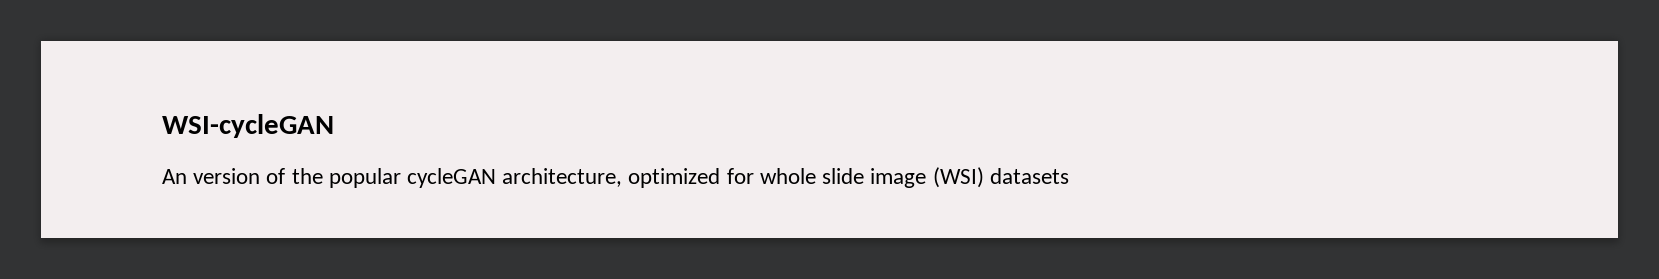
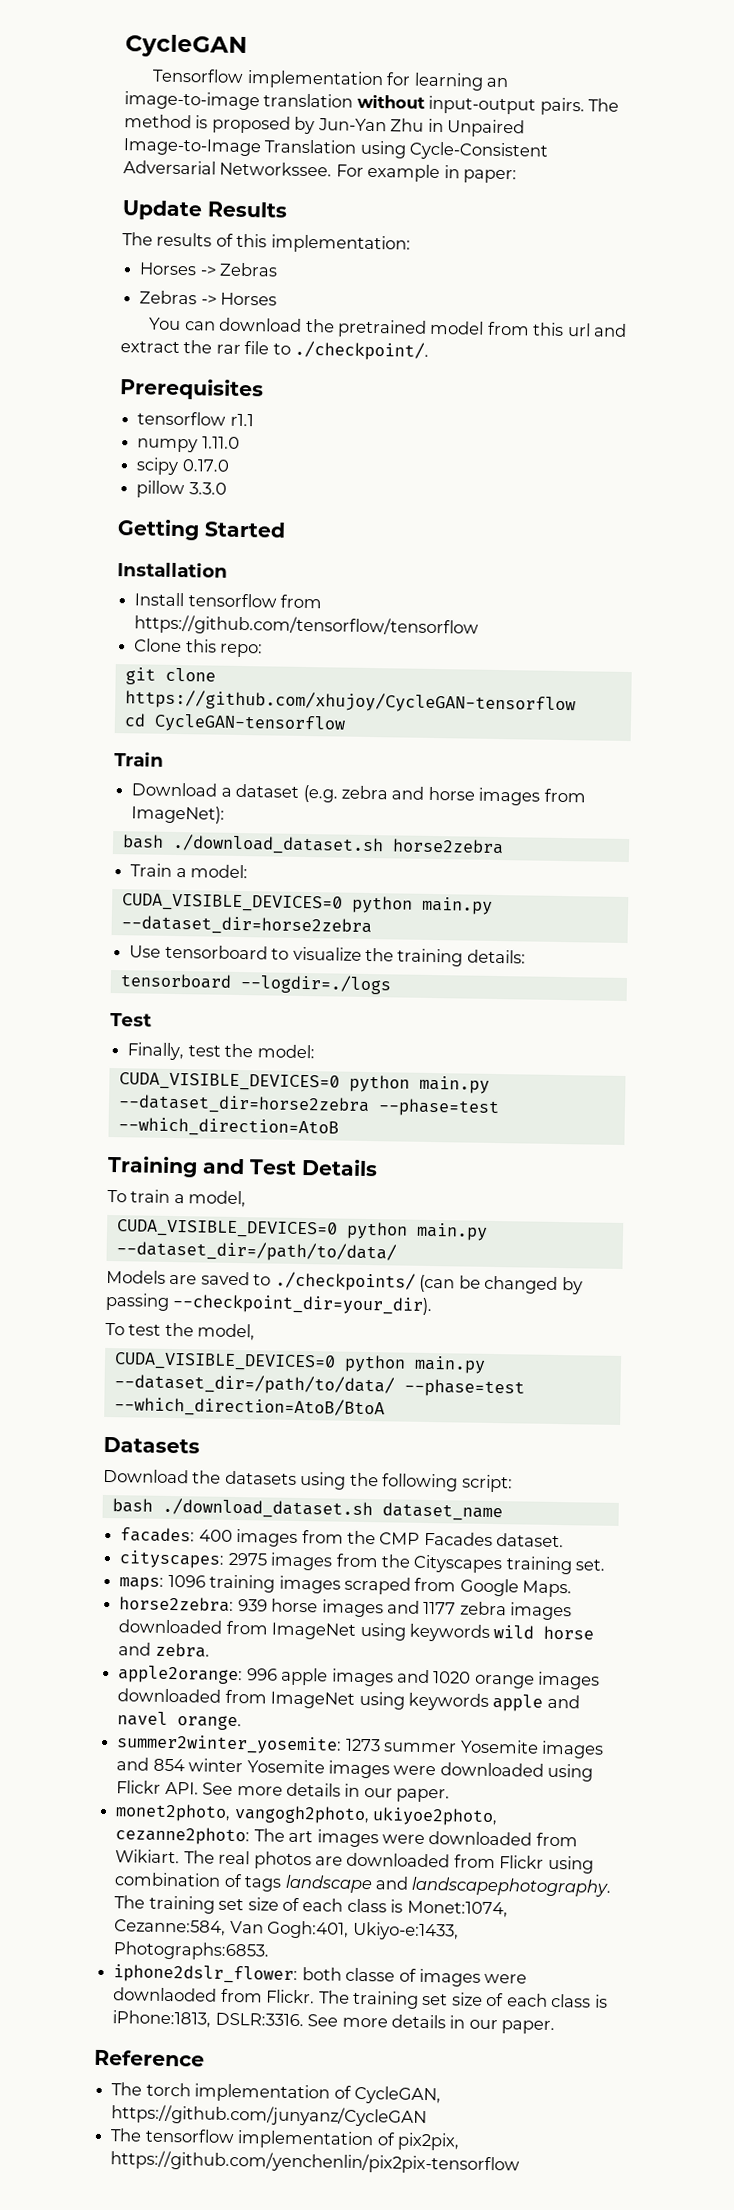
- WSI-cycleGAN
- An version of the popular cycleGAN architecture, optimized for whole slide image (WSI) datasets
+ CycleGAN
+ Tensorflow implementation for learning an image-to-image translation without input-output pairs. The method is proposed by Jun-Yan Zhu in Unpaired Image-to-Image Translation using Cycle-Consistent Adversarial Networkssee. For example in paper:
+ Update Results
+ The results of this implementation:
+ Horses -> Zebras
+ Zebras -> Horses
+ You can download the pretrained model from this url and extract the rar file to ./checkpoint/.
+ Prerequisites
+ tensorflow r1.1
+ numpy 1.11.0
+ scipy 0.17.0
+ pillow 3.3.0
+ Getting Started
+ Installation
+ Install tensorflow from https://github.com/tensorflow/tensorflow
+ Clone this repo:
+ git clone https://github.com/xhujoy/CycleGAN-tensorflow
+ cd CycleGAN-tensorflow
+ Train
+ Download a dataset (e.g. zebra and horse images from ImageNet):
+ bash ./download_dataset.sh horse2zebra
+ Train a model:
+ CUDA_VISIBLE_DEVICES=0 python main.py --dataset_dir=horse2zebra
+ Use tensorboard to visualize the training details:
+ tensorboard --logdir=./logs
+ Test
+ Finally, test the model:
+ CUDA_VISIBLE_DEVICES=0 python main.py --dataset_dir=horse2zebra --phase=test --which_direction=AtoB
+ Training and Test Details
+ To train a model,
+ CUDA_VISIBLE_DEVICES=0 python main.py --dataset_dir=/path/to/data/
+ Models are saved to ./checkpoints/ (can be changed by passing --checkpoint_dir=your_dir).
+ To test the model,
+ CUDA_VISIBLE_DEVICES=0 python main.py --dataset_dir=/path/to/data/ --phase=test --which_direction=AtoB/BtoA
+ Datasets
+ Download the datasets using the following script:
+ bash ./download_dataset.sh dataset_name
+ facades: 400 images from the CMP Facades dataset.
+ cityscapes: 2975 images from the Cityscapes training set.
+ maps: 1096 training images scraped from Google Maps.
+ horse2zebra: 939 horse images and 1177 zebra images downloaded from ImageNet using keywords wild horse and zebra.
+ apple2orange: 996 apple images and 1020 orange images downloaded from ImageNet using keywords apple and navel orange.
+ summer2winter_yosemite: 1273 summer Yosemite images and 854 winter Yosemite images were downloaded using Flickr API. See more details in our paper.
+ monet2photo, vangogh2photo, ukiyoe2photo, cezanne2photo: The art images were downloaded from Wikiart. The real photos are downloaded from Flickr using combination of tags landscape and landscapephotography. The training set size of each class is Monet:1074, Cezanne:584, Van Gogh:401, Ukiyo-e:1433, Photographs:6853.
+ iphone2dslr_flower: both classe of images were downlaoded from Flickr. The training set size of each class is iPhone:1813, DSLR:3316. See more details in our paper.
+ Reference
+ The torch implementation of CycleGAN, https://github.com/junyanz/CycleGAN
+ The tensorflow implementation of pix2pix, https://github.com/yenchenlin/pix2pix-tensorflow

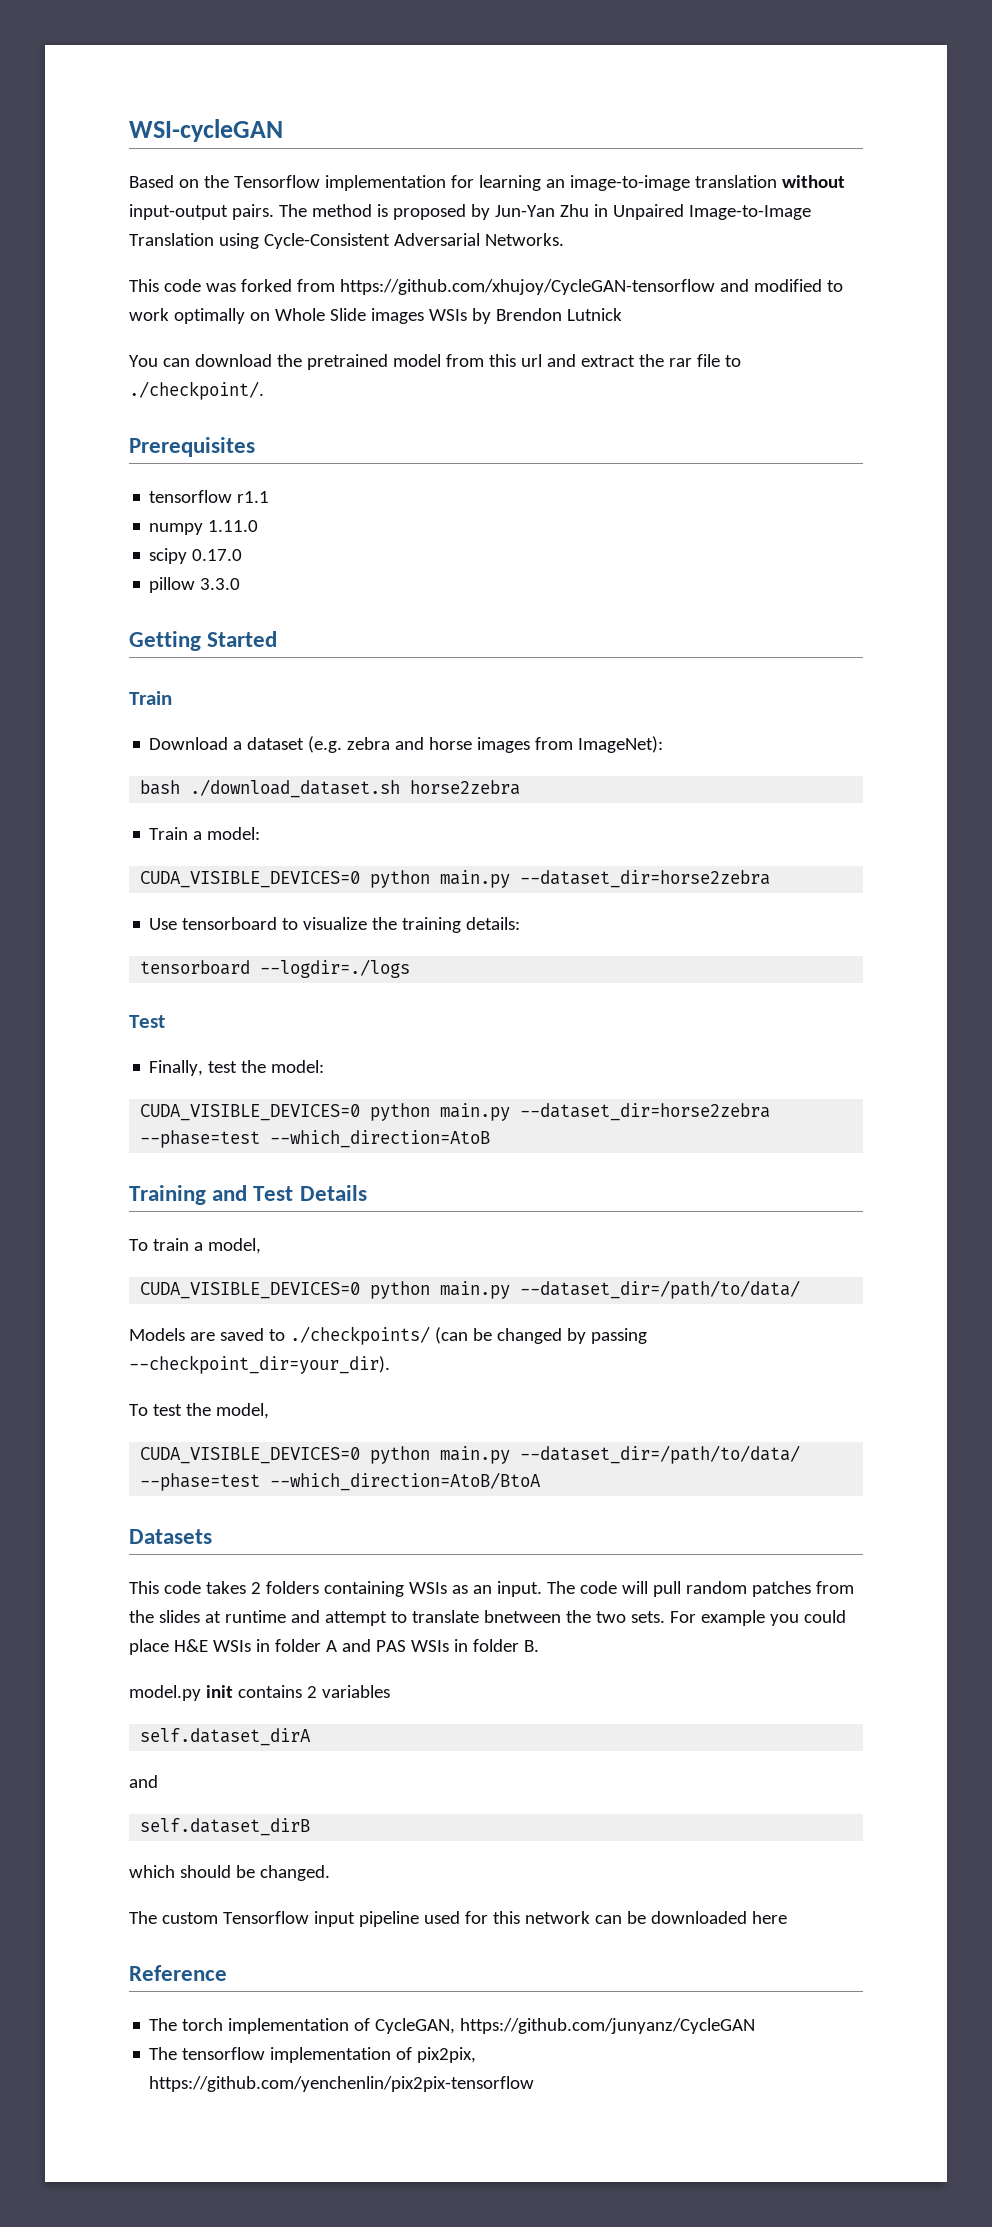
- CycleGAN
- Tensorflow implementation for learning an image-to-image translation without input-output pairs.
+ WSI-cycleGAN
+ Based on the Tensorflow implementation for learning an image-to-image translation without input-output pairs.
- The method is proposed by Jun-Yan Zhu in Unpaired Image-to-Image Translation using Cycle-Consistent Adversarial Networkssee. For example in paper:
- Update Results
- The results of this implementation:
- Horses -> Zebras
- Zebras -> Horses
+ The method is proposed by Jun-Yan Zhu in Unpaired Image-to-Image Translation using Cycle-Consistent Adversarial Networks.
+ This code was forked from https://github.com/xhujoy/CycleGAN-tensorflow and modified to work optimally on Whole Slide images WSIs by Brendon Lutnick
- Installation
- Install tensorflow from https://github.com/tensorflow/tensorflow
- Clone this repo:
- git clone https://github.com/xhujoy/CycleGAN-tensorflow
- cd CycleGAN-tensorflow
- Download the datasets using the following script:
- bash ./download_dataset.sh dataset_name
- facades: 400 images from the CMP Facades dataset.
- cityscapes: 2975 images from the Cityscapes training set.
- maps: 1096 training images scraped from Google Maps.
- horse2zebra: 939 horse images and 1177 zebra images downloaded from ImageNet using keywords wild horse and zebra.
- apple2orange: 996 apple images and 1020 orange images downloaded from ImageNet using keywords apple and navel orange.
- summer2winter_yosemite: 1273 summer Yosemite images and 854 winter Yosemite images were downloaded using Flickr API. See more details in our paper.
- monet2photo, vangogh2photo, ukiyoe2photo, cezanne2photo: The art images were downloaded from Wikiart. The real photos are downloaded from Flickr using combination of tags landscape and landscapephotography. The training set size of each class is Monet:1074, Cezanne:584, Van Gogh:401, Ukiyo-e:1433, Photographs:6853.
- iphone2dslr_flower: both classe of images were downlaoded from Flickr. The training set size of each class is iPhone:1813, DSLR:3316. See more details in our paper.
+ This code takes 2 folders containing WSIs as an input. The code will pull random patches from the slides at runtime and attempt to translate bnetween the two sets. For example you could place H&E WSIs in folder A and PAS WSIs in folder B.
+ model.py init contains 2 variables
+ self.dataset_dirA
+ and
+ self.dataset_dirB
+ which should be changed.
+ The custom Tensorflow input pipeline used for this network can be downloaded here

